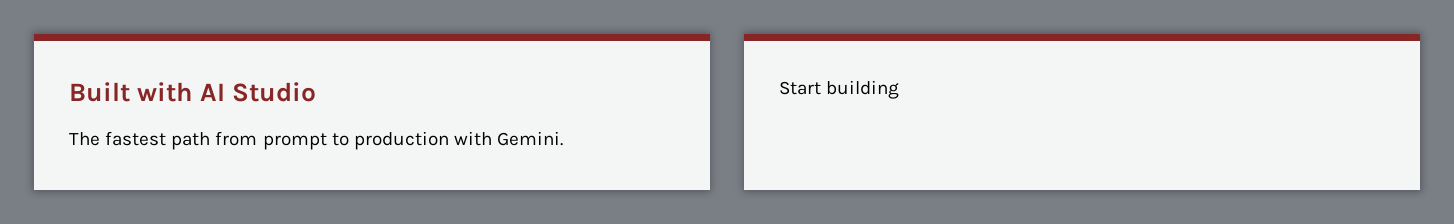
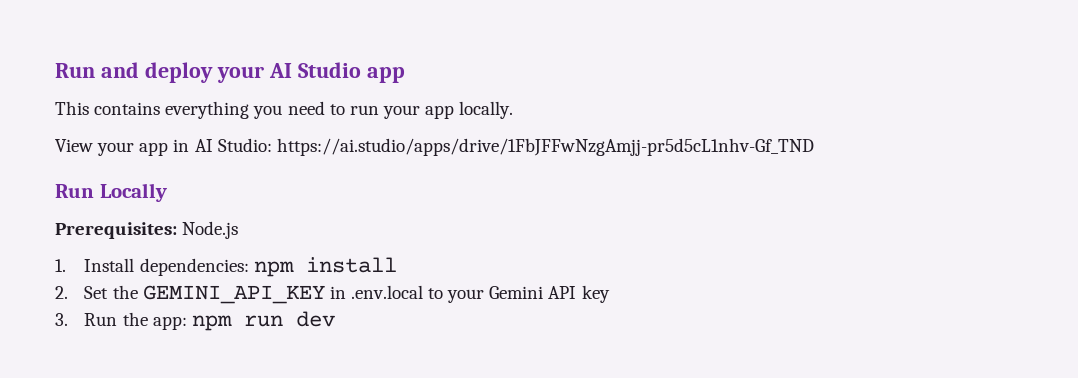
- Built with AI Studio
- The fastest path from prompt to production with Gemini.
- Start building
+ Run and deploy your AI Studio app
+ This contains everything you need to run your app locally.
+ View your app in AI Studio: https://ai.studio/apps/drive/1FbJFFwNzgAmjj-pr5d5cL1nhv-Gf_TND
+ Run Locally
+ Prerequisites: Node.js
+ 1. Install dependencies: npm install
+ 2. Set the GEMINI_API_KEY in .env.local to your Gemini API key
+ 3. Run the app: npm run dev

